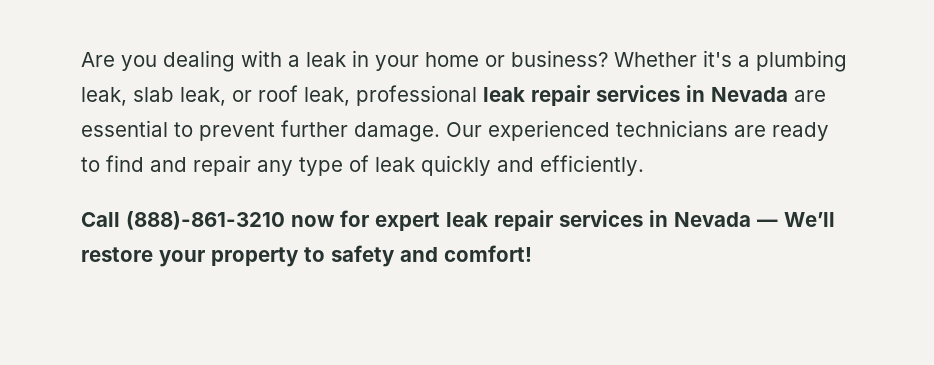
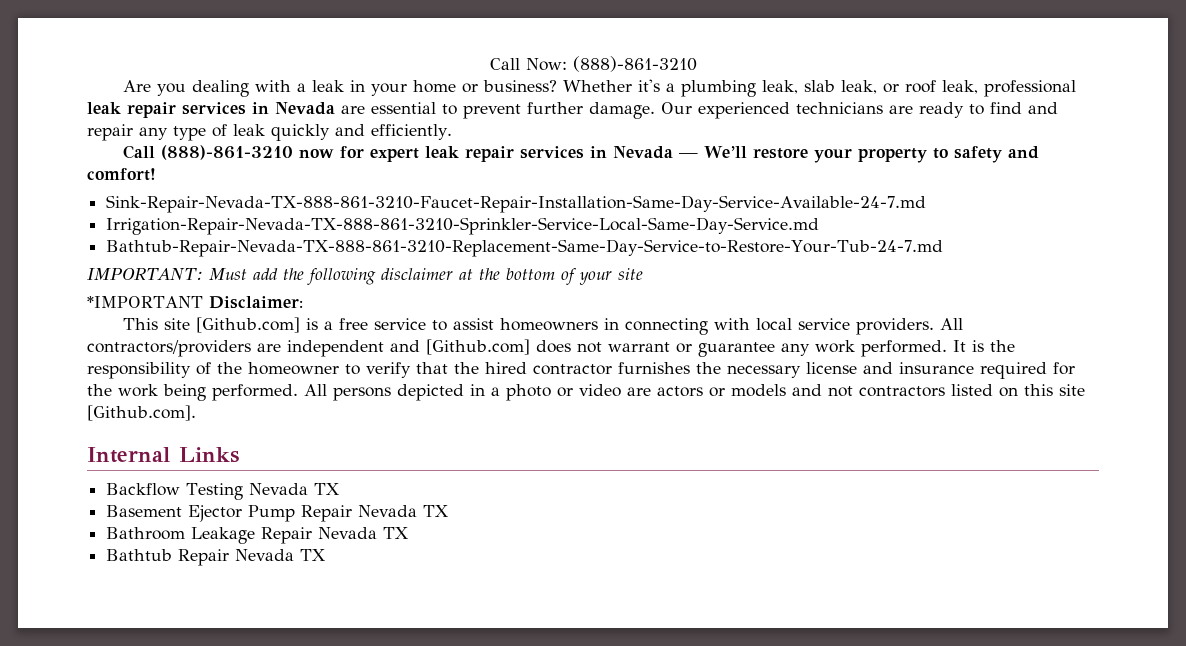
+ Call Now: (888)-861-3210
+ Sink-Repair-Nevada-TX-888-861-3210-Faucet-Repair-Installation-Same-Day-Service-Available-24-7.md
+ Irrigation-Repair-Nevada-TX-888-861-3210-Sprinkler-Service-Local-Same-Day-Service.md
+ Bathtub-Repair-Nevada-TX-888-861-3210-Replacement-Same-Day-Service-to-Restore-Your-Tub-24-7.md
+ IMPORTANT: Must add the following disclaimer at the bottom of your site
+ *IMPORTANT Disclaimer:
+ This site [Github.com] is a free service to assist homeowners in connecting with local service providers. All contractors/providers are independent and [Github.com] does not warrant or guarantee any work performed. It is the responsibility of the homeowner to verify that the hired contractor furnishes the necessary license and insurance required for the work being performed. All persons depicted in a photo or video are actors or models and not contractors listed on this site [Github.com].
+ Internal Links
+ Backflow Testing Nevada TX
+ Basement Ejector Pump Repair Nevada TX
+ Bathroom Leakage Repair Nevada TX
+ Bathtub Repair Nevada TX

